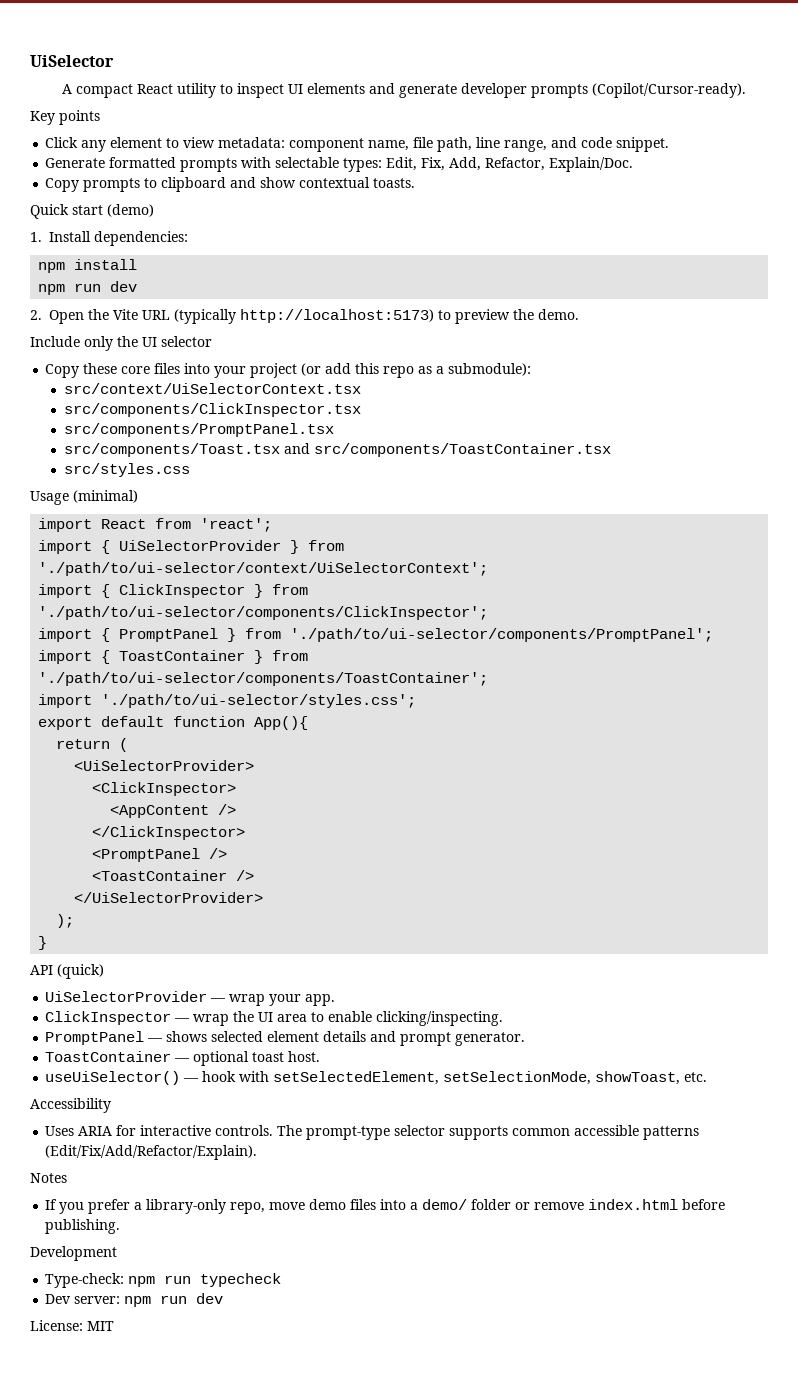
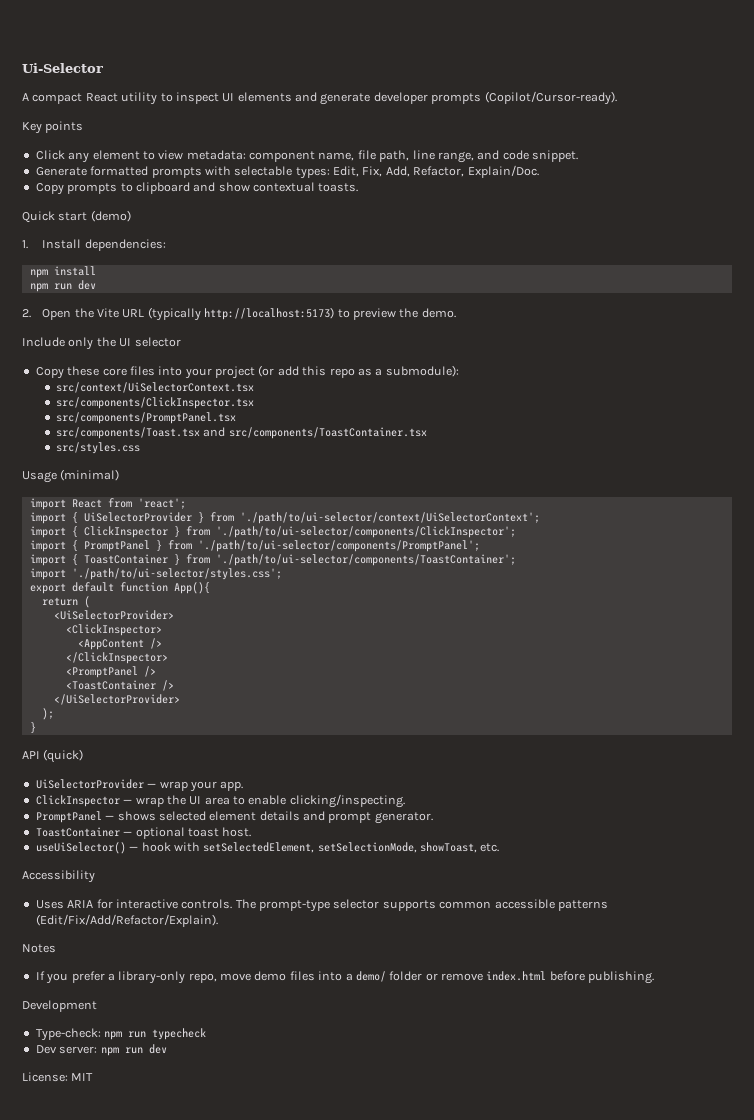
- UiSelector
+ Ui-Selector

